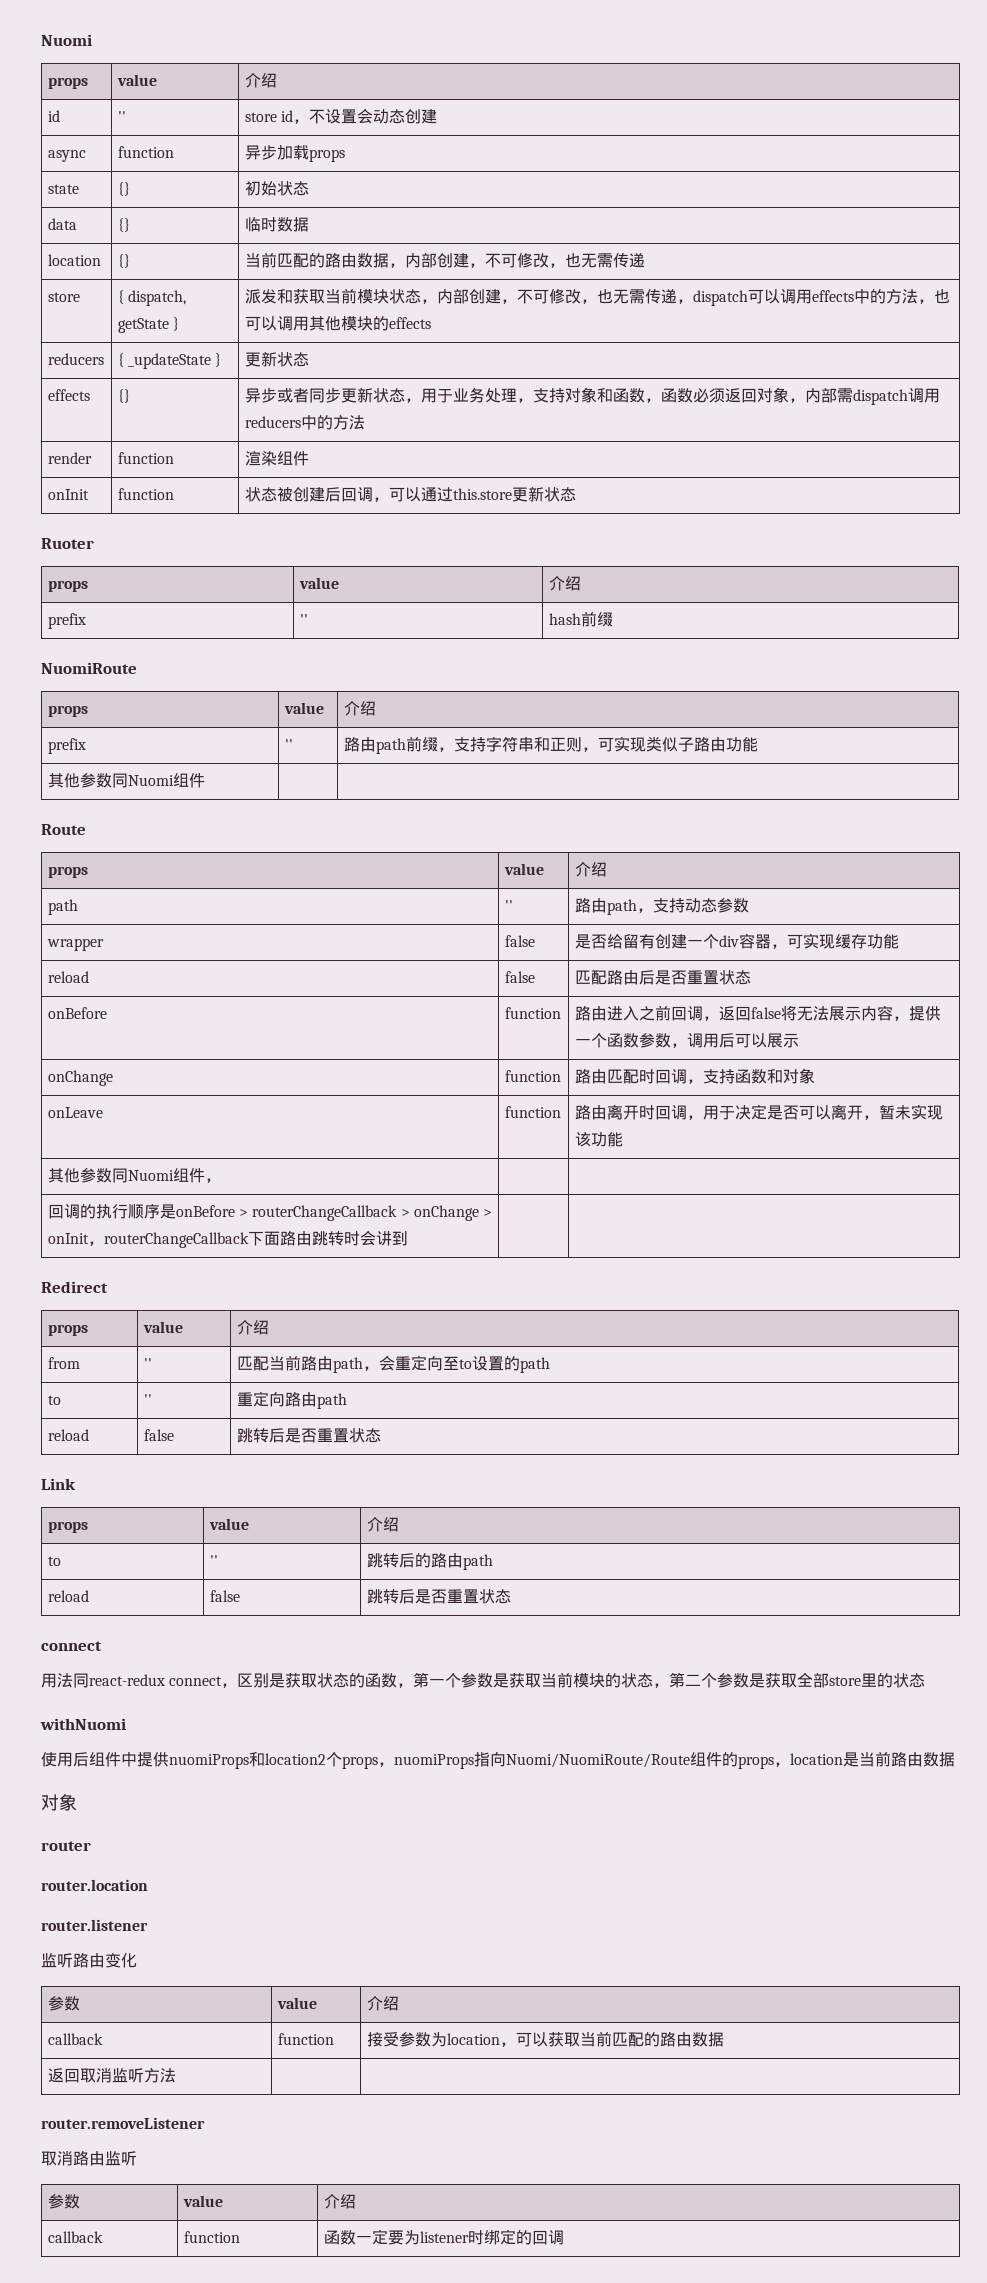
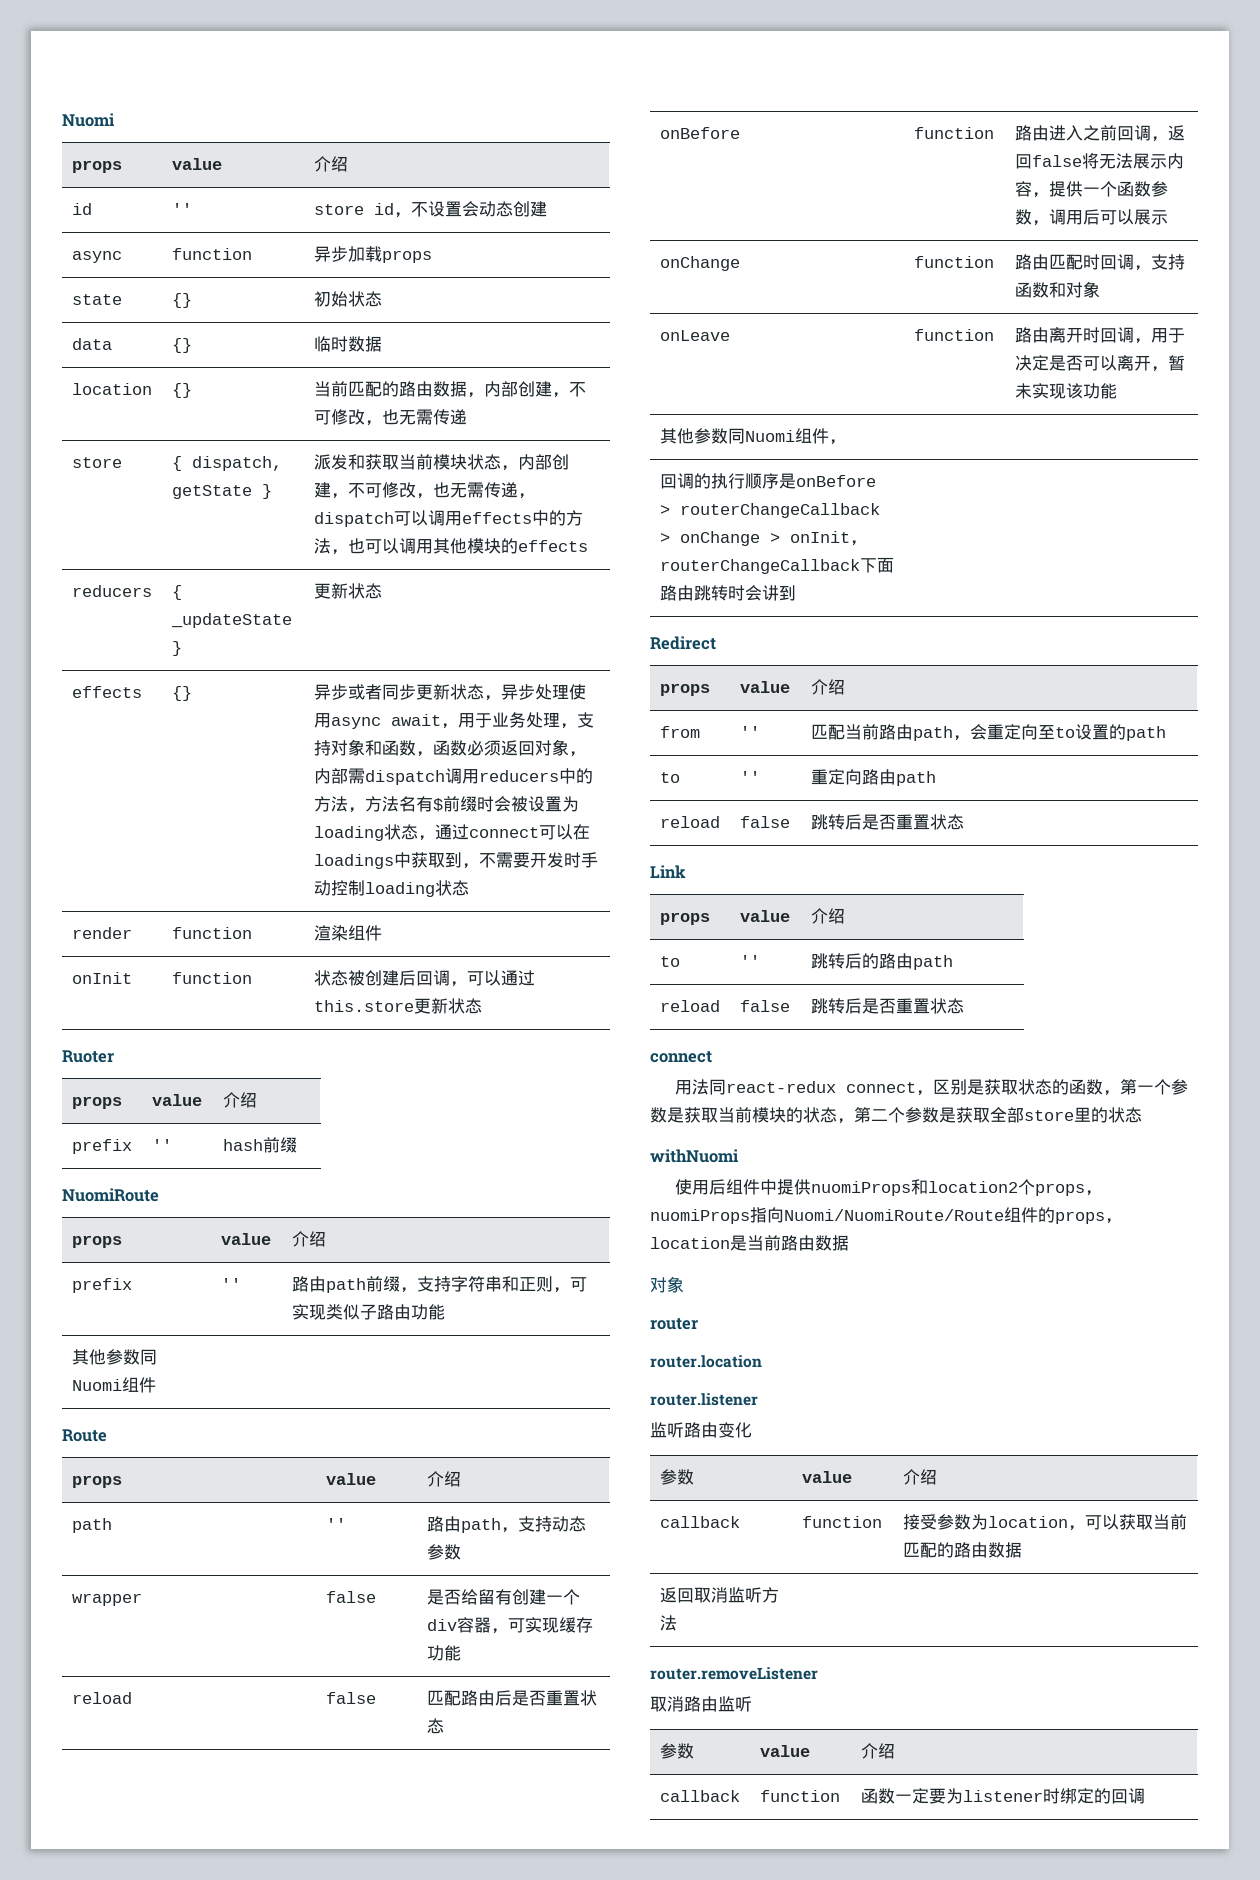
- 异步或者同步更新状态，用于业务处理，支持对象和函数，函数必须返回对象，内部需dispatch调用reducers中的方法
+ 异步或者同步更新状态，异步处理使用async await，用于业务处理，支持对象和函数，函数必须返回对象，内部需dispatch调用reducers中的方法，方法名有$前缀时会被设置为loading状态，通过connect可以在loadings中获取到，不需要开发时手动控制loading状态

